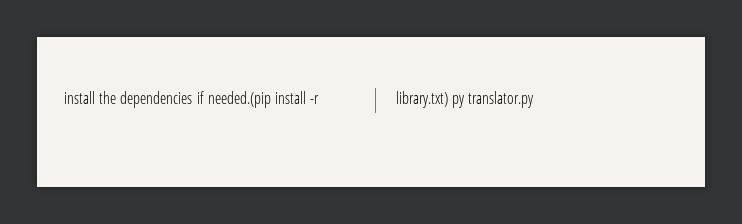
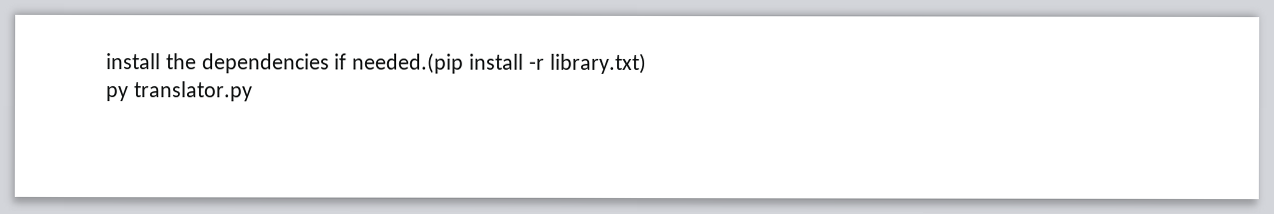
- install the dependencies if needed.(pip install -r library.txt) py translator.py
+ install the dependencies if needed.(pip install -r library.txt)
+ py translator.py

